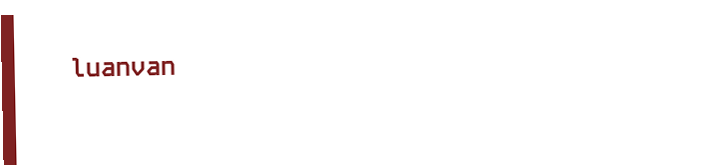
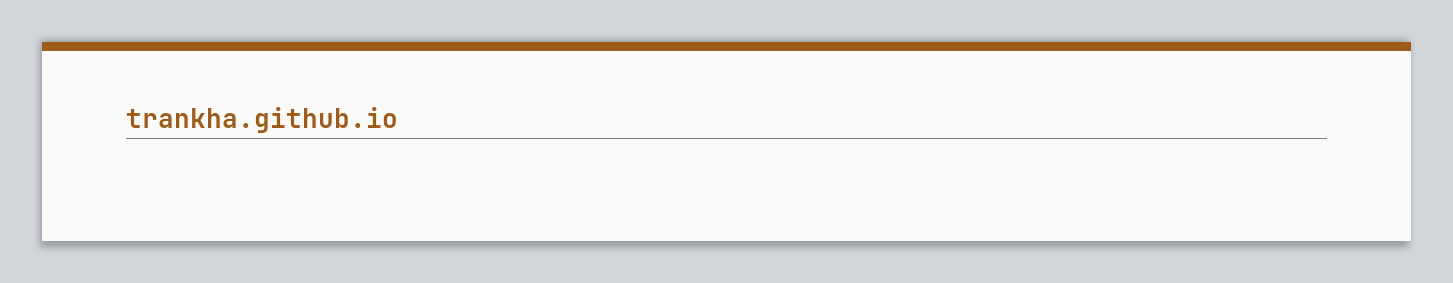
- luanvan
+ trankha.github.io

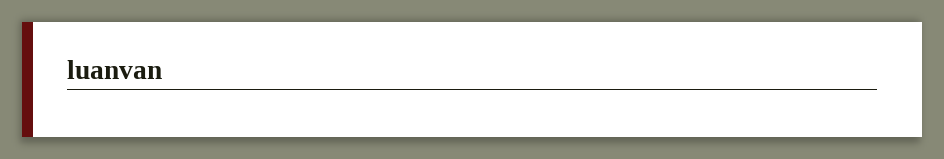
- trankha.github.io
+ luanvan

